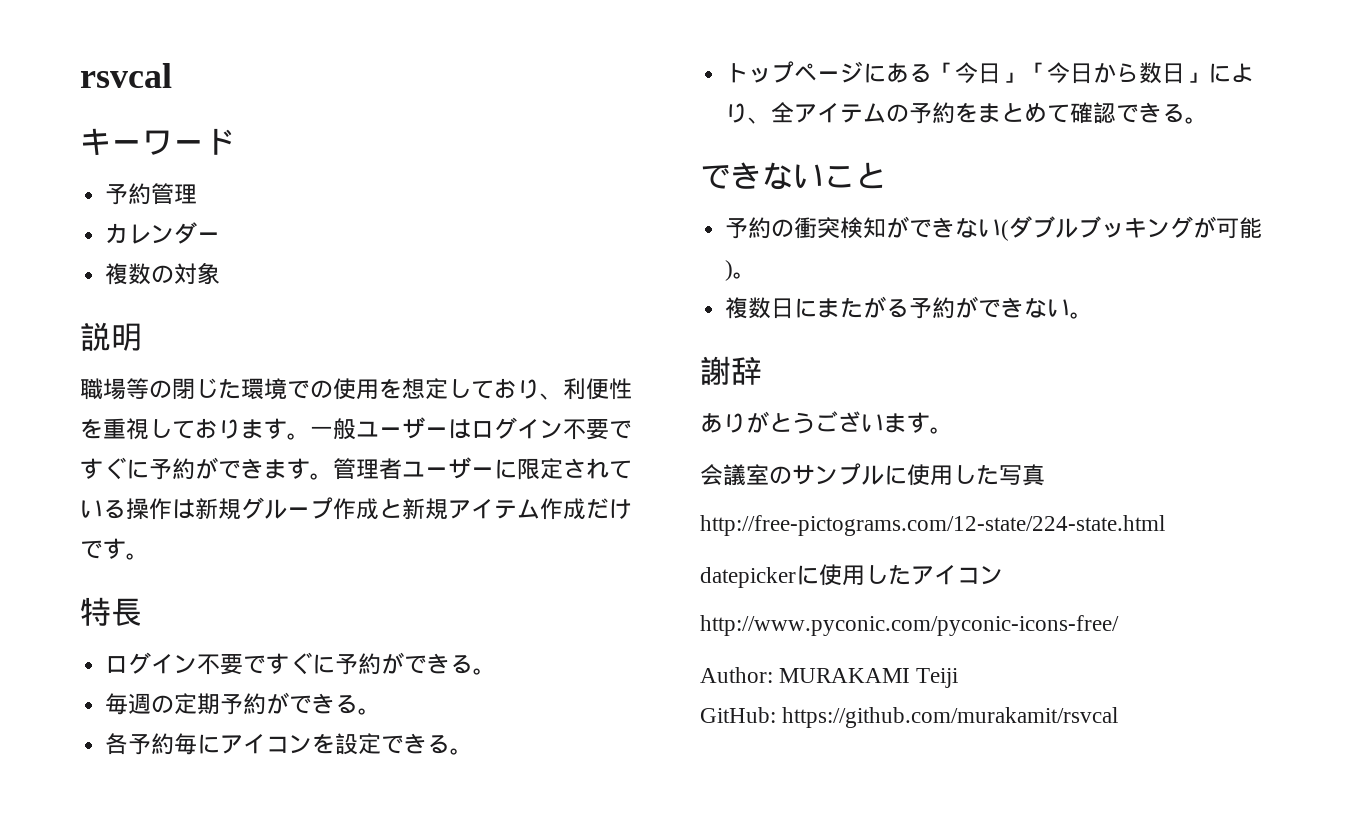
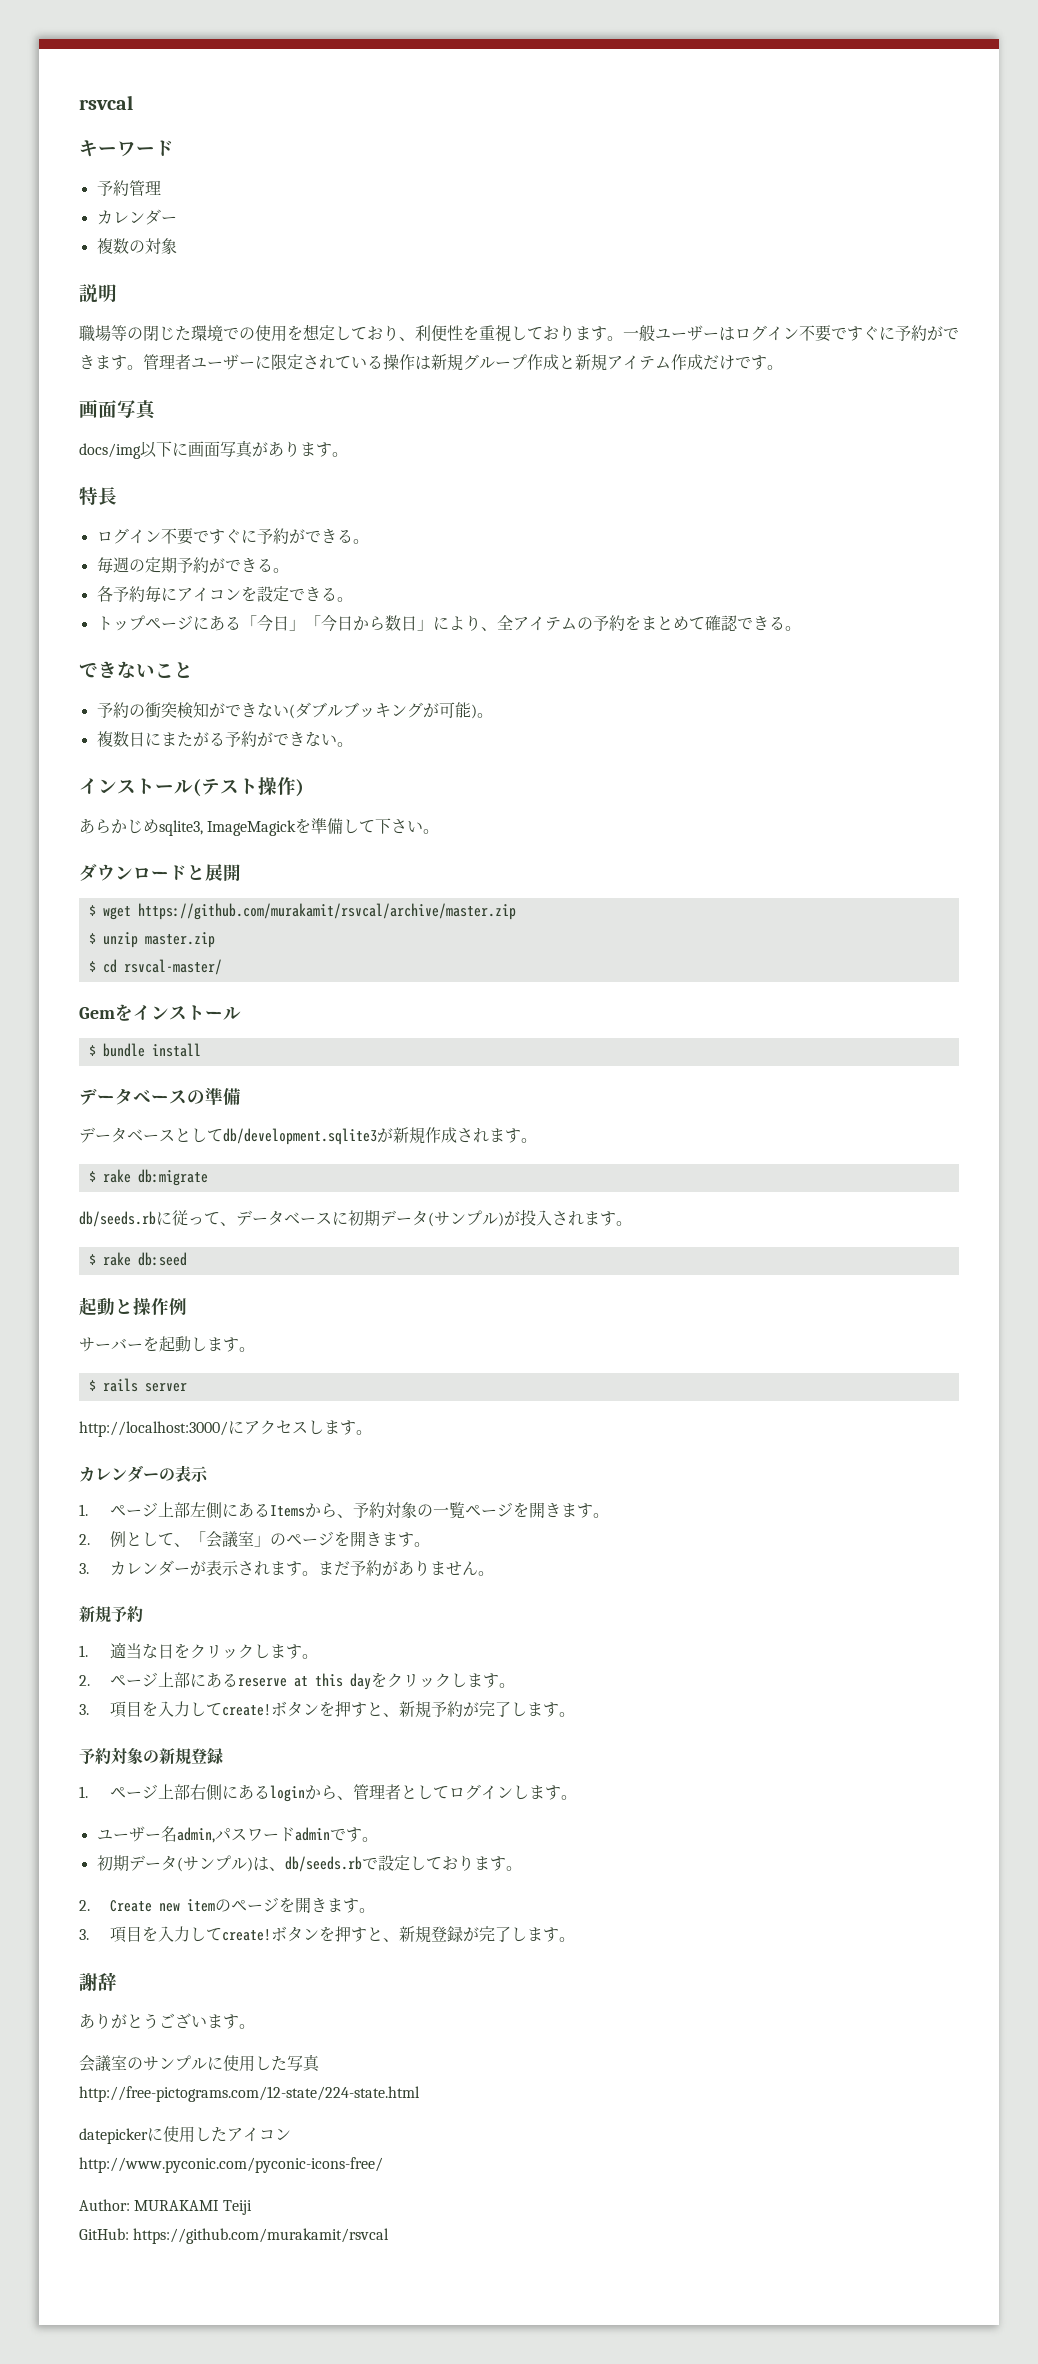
  管理者ユーザーに限定されている操作は新規グループ作成と新規アイテム作成だけです。
+ 画面写真
+ docs/img以下に画面写真があります。
+ インストール(テスト操作)
+ あらかじめsqlite3, ImageMagickを準備して下さい。
+ ダウンロードと展開
+ $ wget https://github.com/murakamit/rsvcal/archive/master.zip
+ $ unzip master.zip
+ $ cd rsvcal-master/
+ Gemをインストール
+ $ bundle install
+ データベースの準備
+ データベースとしてdb/development.sqlite3が新規作成されます。
+ $ rake db:migrate
+ db/seeds.rbに従って、データベースに初期データ(サンプル)が投入されます。
+ $ rake db:seed
+ 起動と操作例
+ サーバーを起動します。
+ $ rails server
+ http://localhost:3000/にアクセスします。
+ カレンダーの表示
+ 1.ページ上部左側にあるItemsから、予約対象の一覧ページを開きます。
+ 2.例として、「会議室」のページを開きます。
+ 3.カレンダーが表示されます。まだ予約がありません。
+ 新規予約
+ 1.適当な日をクリックします。
+ 2.ページ上部にあるreserve at this dayをクリックします。
+ 3.項目を入力してcreate!ボタンを押すと、新規予約が完了します。
+ 予約対象の新規登録
+ 1.ページ上部右側にあるloginから、管理者としてログインします。
+ ユーザー名admin,パスワードadminです。
+ 初期データ(サンプル)は、db/seeds.rbで設定しております。
+ 2. Create new itemのページを開きます。
+ 3.項目を入力してcreate!ボタンを押すと、新規登録が完了します。

